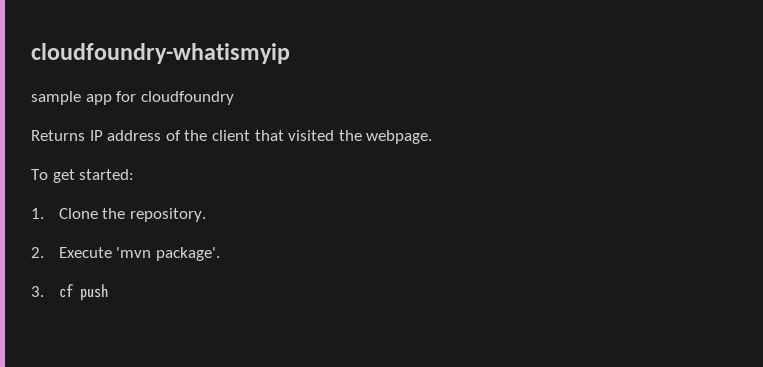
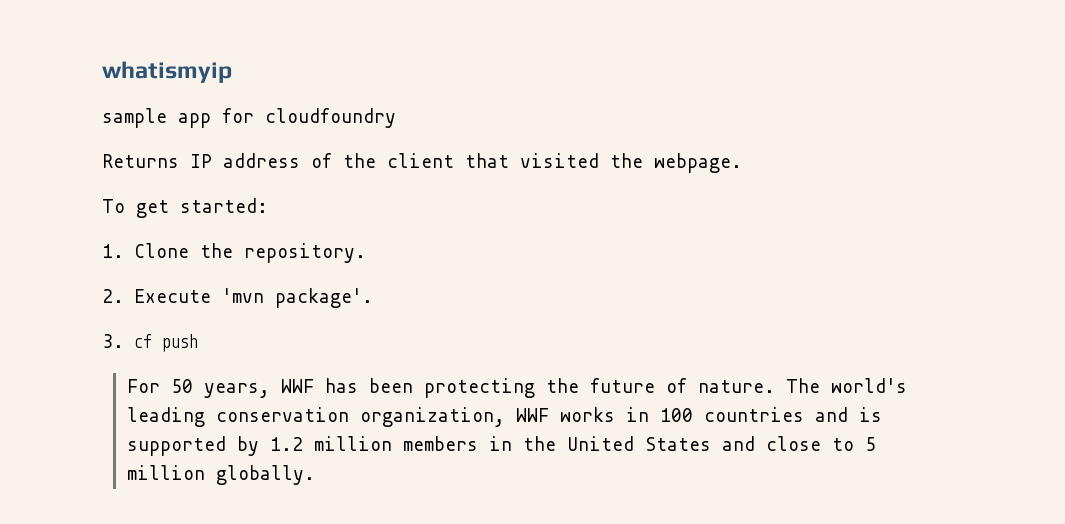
- cloudfoundry-whatismyip
+ whatismyip
+ For 50 years, WWF has been protecting the future of nature. The world's leading conservation organization, WWF works in 100 countries and is supported by 1.2 million members in the United States and close to 5 million globally.

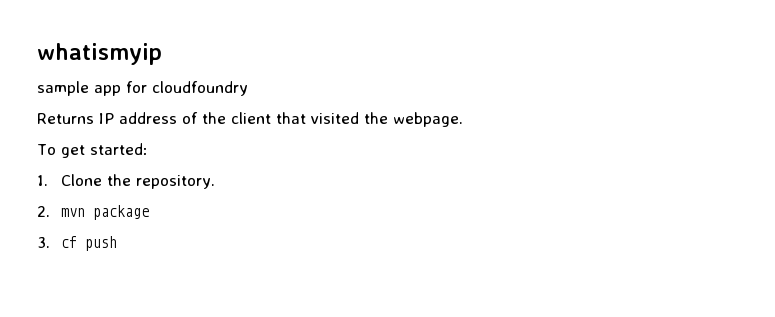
- 2. Execute 'mvn package'.
+ 2. mvn package
- For 50 years, WWF has been protecting the future of nature. The world's leading conservation organization, WWF works in 100 countries and is supported by 1.2 million members in the United States and close to 5 million globally.

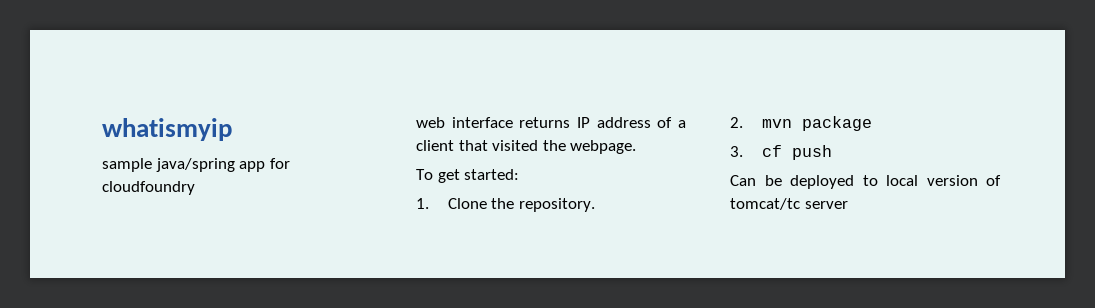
- sample app for cloudfoundry
+ sample java/spring app for cloudfoundry
- Returns IP address of the client that visited the webpage.
+ web interface returns IP address of a client that visited the webpage.
+ Can be deployed to local version of tomcat/tc server

